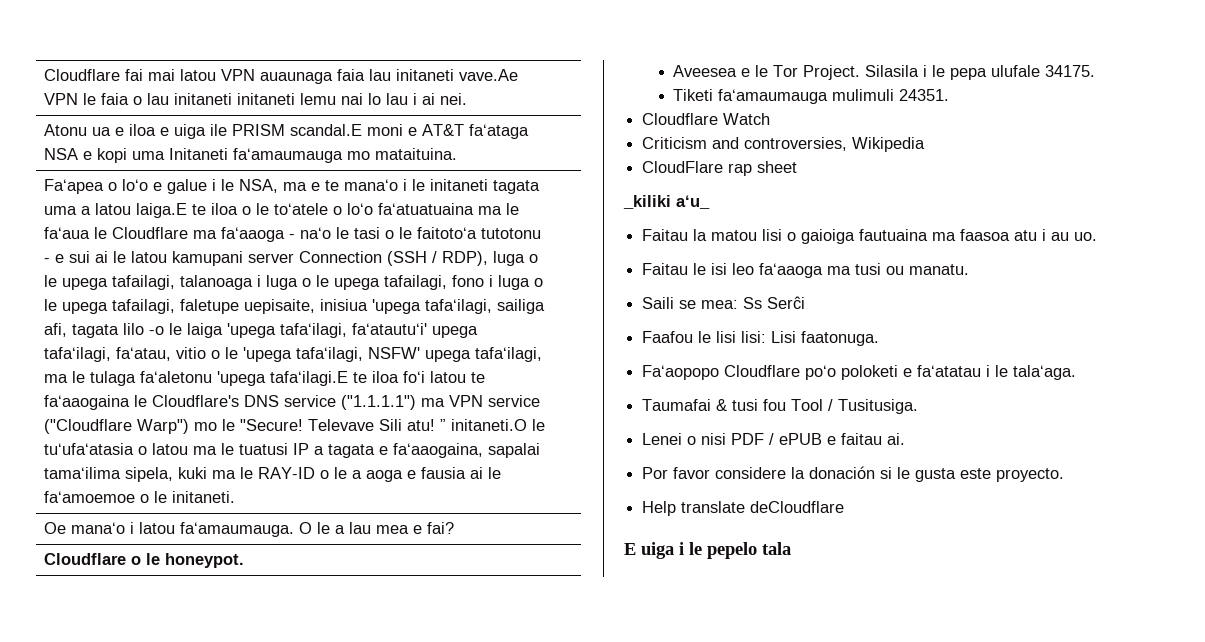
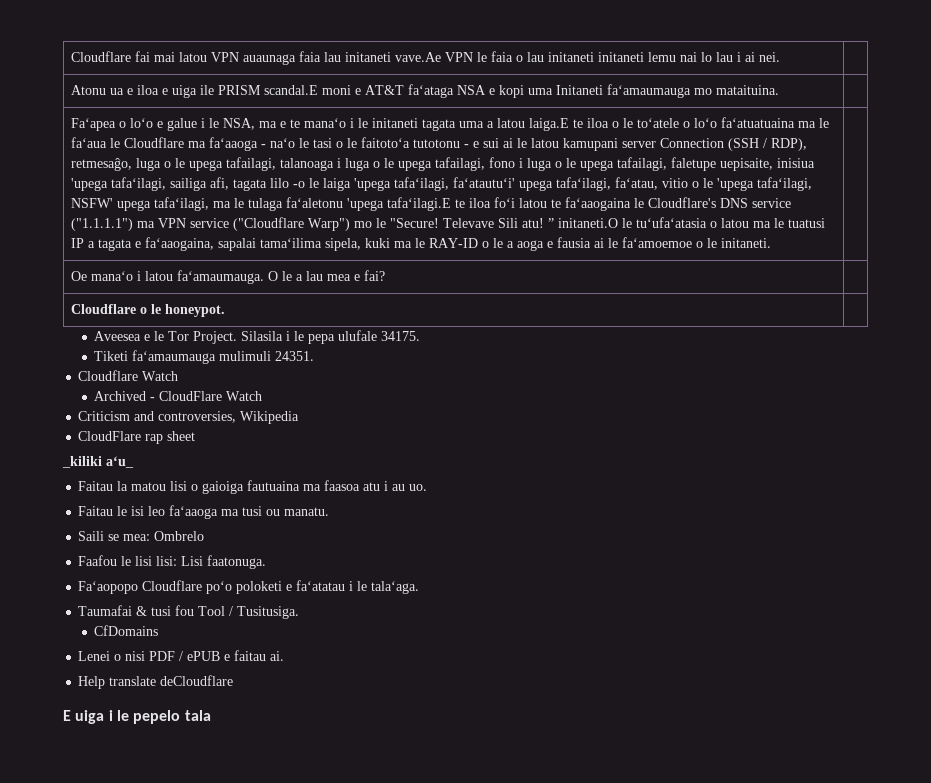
- Faʻapea o loʻo e galue i le NSA, ma e te manaʻo i le initaneti tagata uma a latou laiga.E te iloa o le toʻatele o loʻo faʻatuatuaina ma le faʻaua le Cloudflare ma faʻaaoga - naʻo le tasi o le faitotoʻa tutotonu - e sui ai le latou kamupani server Connection (SSH / RDP), luga o le upega tafailagi, talanoaga i luga o le upega tafailagi, fono i luga o le upega tafailagi, faletupe uepisaite, inisiua 'upega tafaʻilagi, sailiga afi, tagata lilo -o le laiga 'upega tafaʻilagi, faʻatautuʻi' upega tafaʻilagi, faʻatau, vitio o le 'upega tafaʻilagi, NSFW' upega tafaʻilagi, ma le tulaga faʻaletonu 'upega tafaʻilagi.E te iloa foʻi latou te faʻaaogaina le Cloudflare's DNS service ("1.1.1.1") ma VPN service ("Cloudflare Warp") mo le "Secure!
+ Faʻapea o loʻo e galue i le NSA, ma e te manaʻo i le initaneti tagata uma a latou laiga.E te iloa o le toʻatele o loʻo faʻatuatuaina ma le faʻaua le Cloudflare ma faʻaaoga - naʻo le tasi o le faitotoʻa tutotonu - e sui ai le latou kamupani server Connection (SSH / RDP), retmesaĝo, luga o le upega tafailagi, talanoaga i luga o le upega tafailagi, fono i luga o le upega tafailagi, faletupe uepisaite, inisiua 'upega tafaʻilagi, sailiga afi, tagata lilo -o le laiga 'upega tafaʻilagi, faʻatautuʻi' upega tafaʻilagi, faʻatau, vitio o le 'upega tafaʻilagi, NSFW' upega tafaʻilagi, ma le tulaga faʻaletonu 'upega tafaʻilagi.E te iloa foʻi latou te faʻaaogaina le Cloudflare's DNS service ("1.1.1.1") ma VPN service ("Cloudflare Warp") mo le "Secure!
+ Archived - CloudFlare Watch
- Saili se mea: Ss Serĉi
+ Saili se mea: Ombrelo
+ CfDomains
- Por favor considere la donación si le gusta este proyecto.

